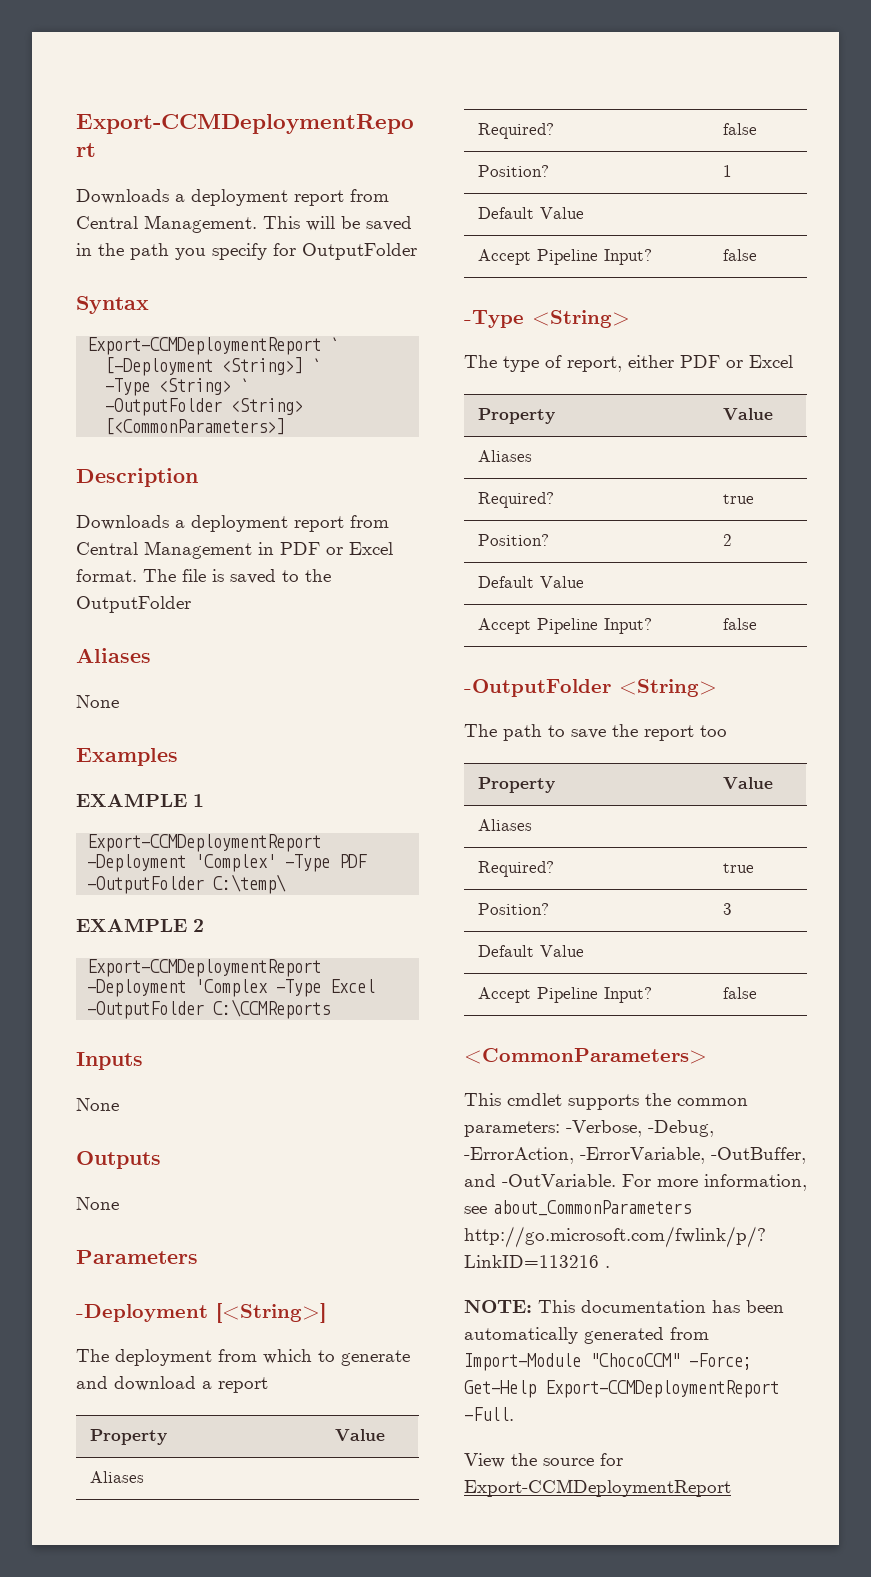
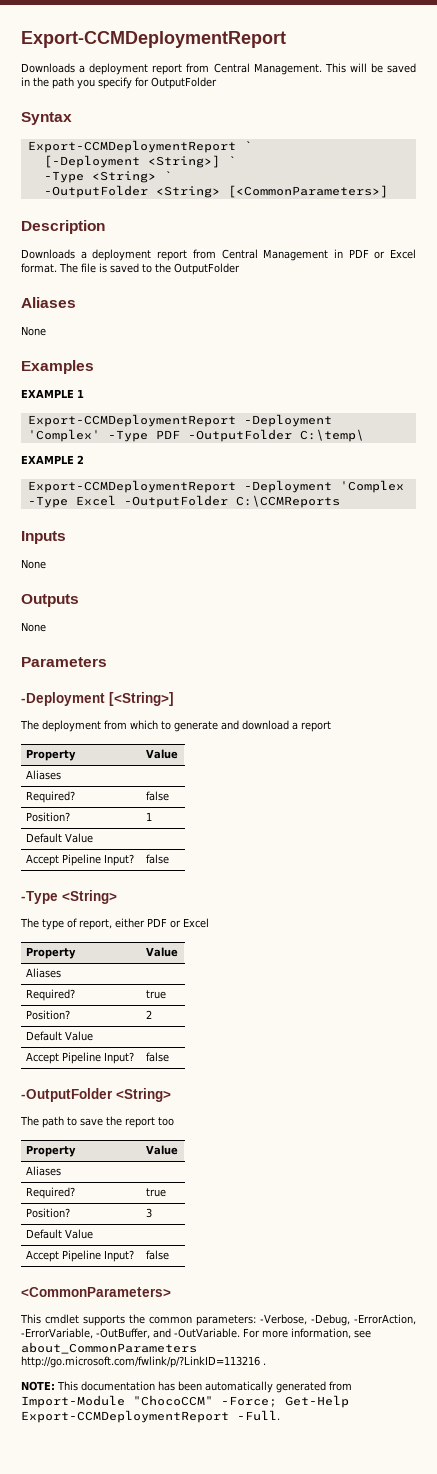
- View the source for Export-CCMDeploymentReport

